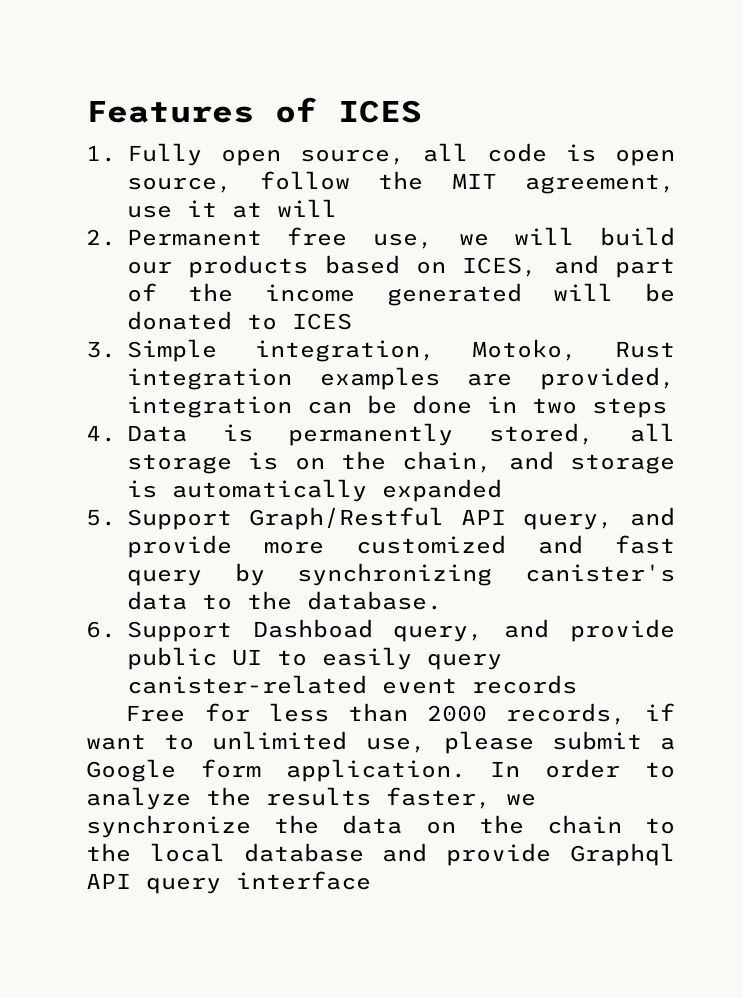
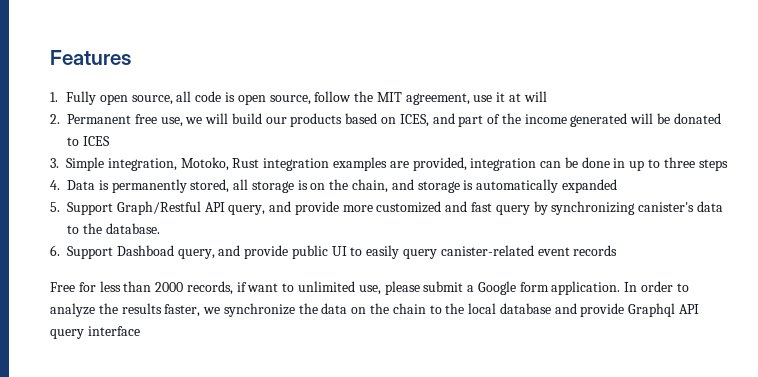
- Features of ICES
+ Features
- 3. Simple integration, Motoko, Rust integration examples are provided, integration can be done in two steps
+ 3. Simple integration, Motoko, Rust integration examples are provided, integration can be done in up to three steps

